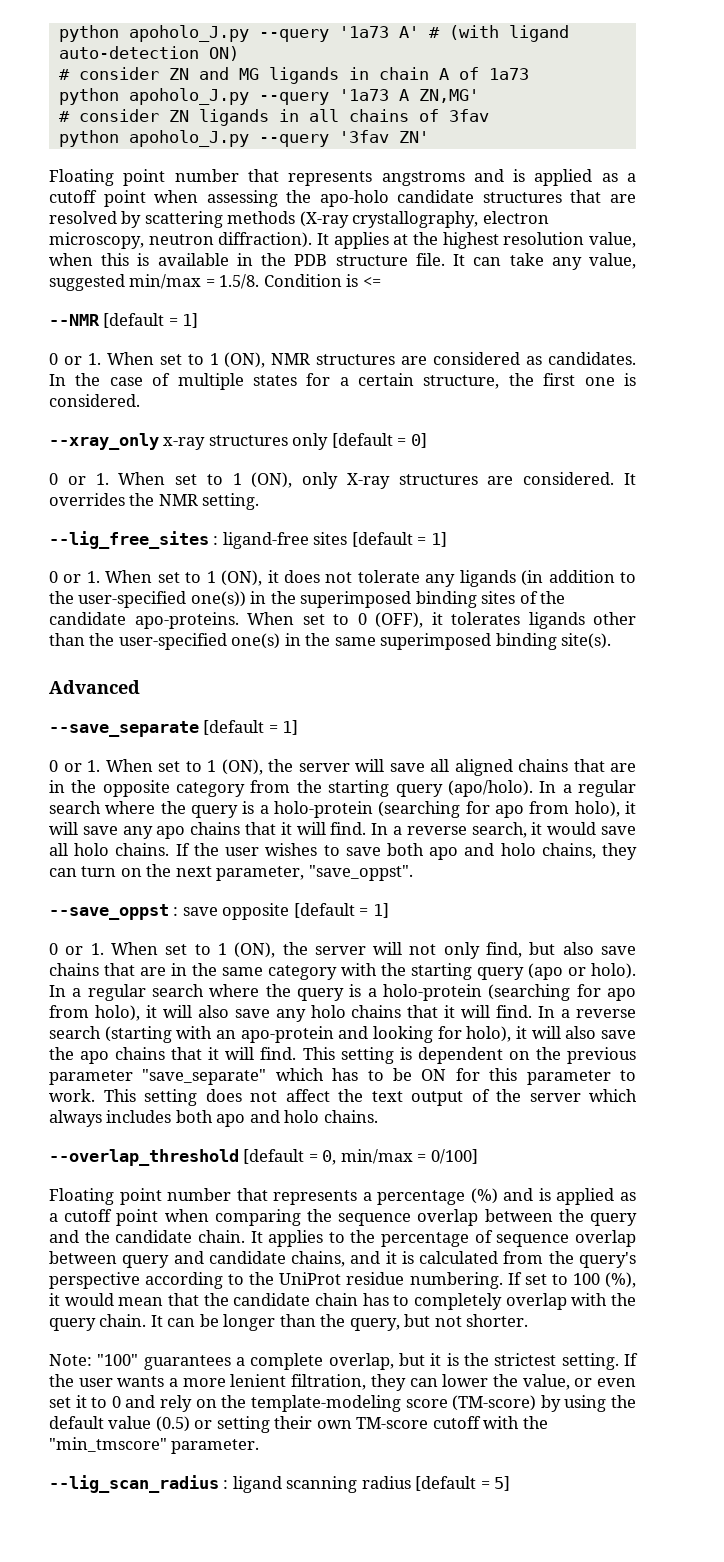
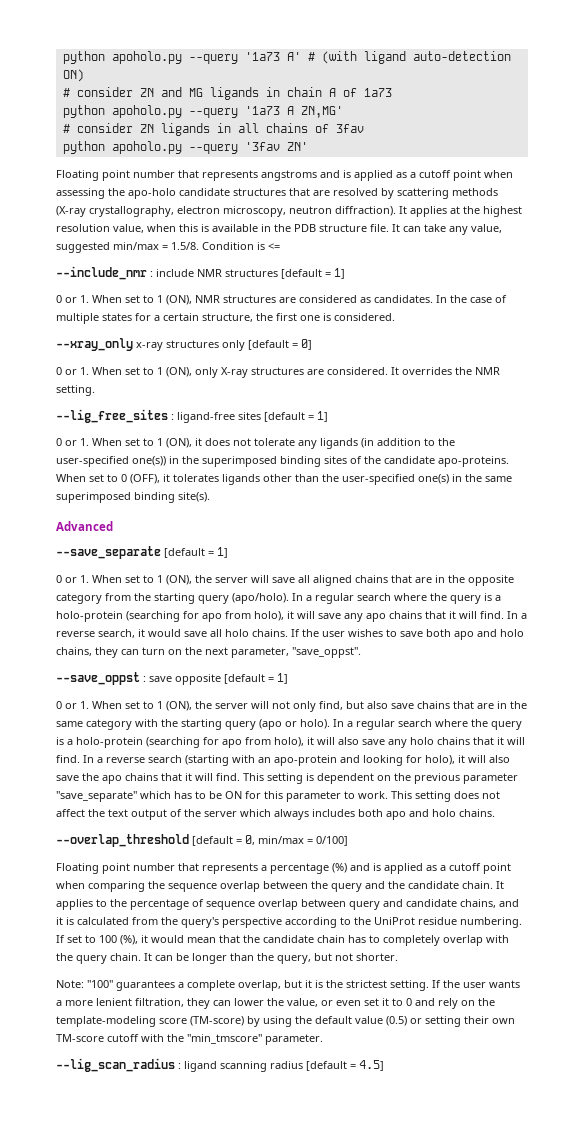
- python apoholo_J.py --query '1a73 A' # (with ligand auto-detection ON)
+ python apoholo.py --query '1a73 A' # (with ligand auto-detection ON)
- python apoholo_J.py --query '1a73 A ZN,MG'
+ python apoholo.py --query '1a73 A ZN,MG'
- python apoholo_J.py --query '3fav ZN'
+ python apoholo.py --query '3fav ZN'
- --NMR [default = 1]
+ --include_nmr : include NMR structures [default = 1]
- --lig_scan_radius : ligand scanning radius [default = 5]
+ --lig_scan_radius : ligand scanning radius [default = 4.5]

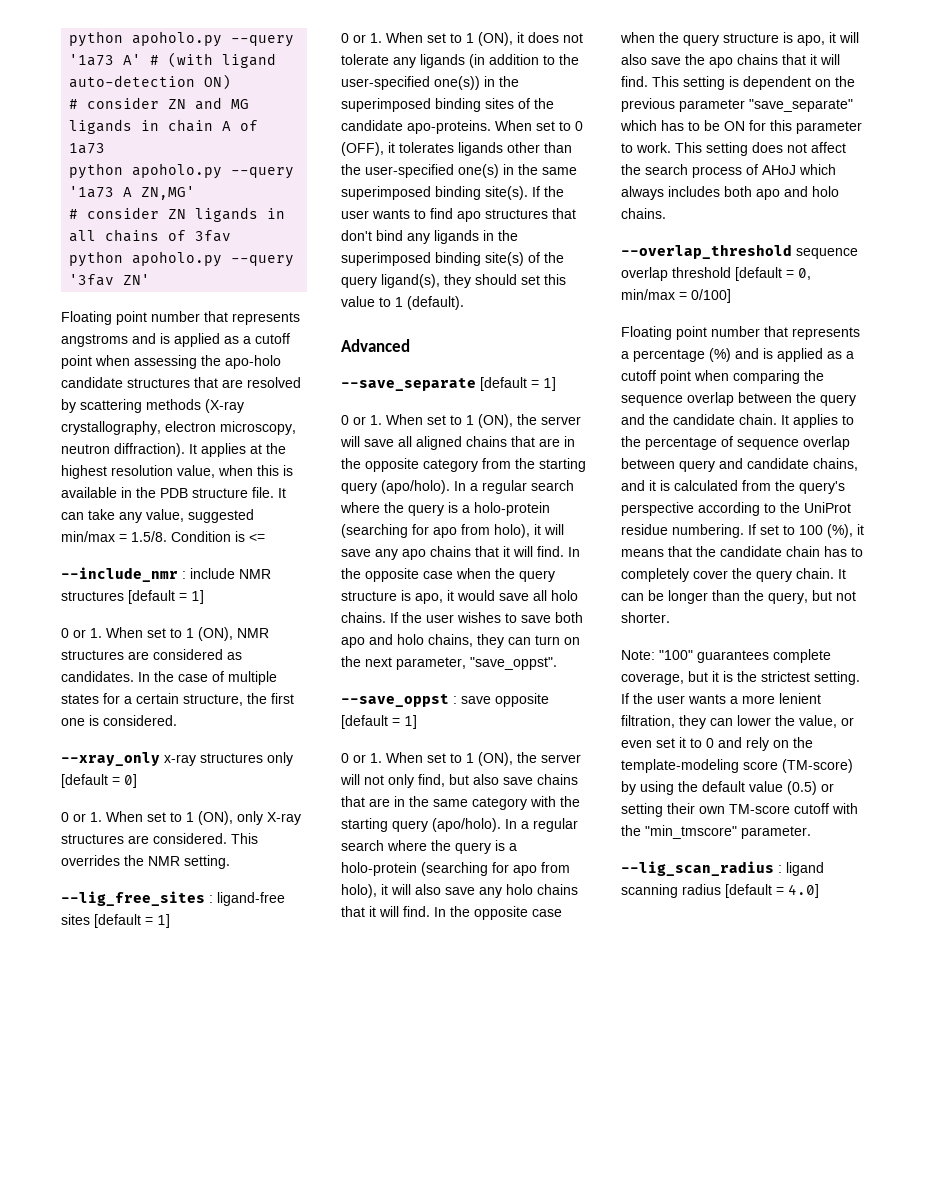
- It overrides the NMR setting.
+ This overrides the NMR setting.
+ If the user wants to find apo structures that don't bind any ligands in the superimposed binding site(s) of the query ligand(s), they should set this value to 1 (default).
- In a reverse search, it would save all holo chains.
+ In the opposite case when the query structure is apo, it would save all holo chains.
- 0 or 1. When set to 1 (ON), the server will not only find, but also save chains that are in the same category with the starting query (apo or holo).
+ 0 or 1. When set to 1 (ON), the server will not only find, but also save chains that are in the same category with the starting query (apo/holo).
- In a reverse search (starting with an apo-protein and looking for holo), it will also save the apo chains that it will find.
+ In the opposite case when the query structure is apo, it will also save the apo chains that it will find.
- This setting does not affect the text output of the server which always includes both apo and holo chains.
+ This setting does not affect the search process of AHoJ which always includes both apo and holo chains.
- --overlap_threshold [default = 0, min/max = 0/100]
+ --overlap_threshold sequence overlap threshold [default = 0, min/max = 0/100]
- If set to 100 (%), it would mean that the candidate chain has to completely overlap with the query chain.
+ If set to 100 (%), it means that the candidate chain has to completely cover the query chain.
- Note: "100" guarantees a complete overlap, but it is the strictest setting.
+ Note: "100" guarantees complete coverage, but it is the strictest setting.
- --lig_scan_radius : ligand scanning radius [default = 4.5]
+ --lig_scan_radius : ligand scanning radius [default = 4.0]

